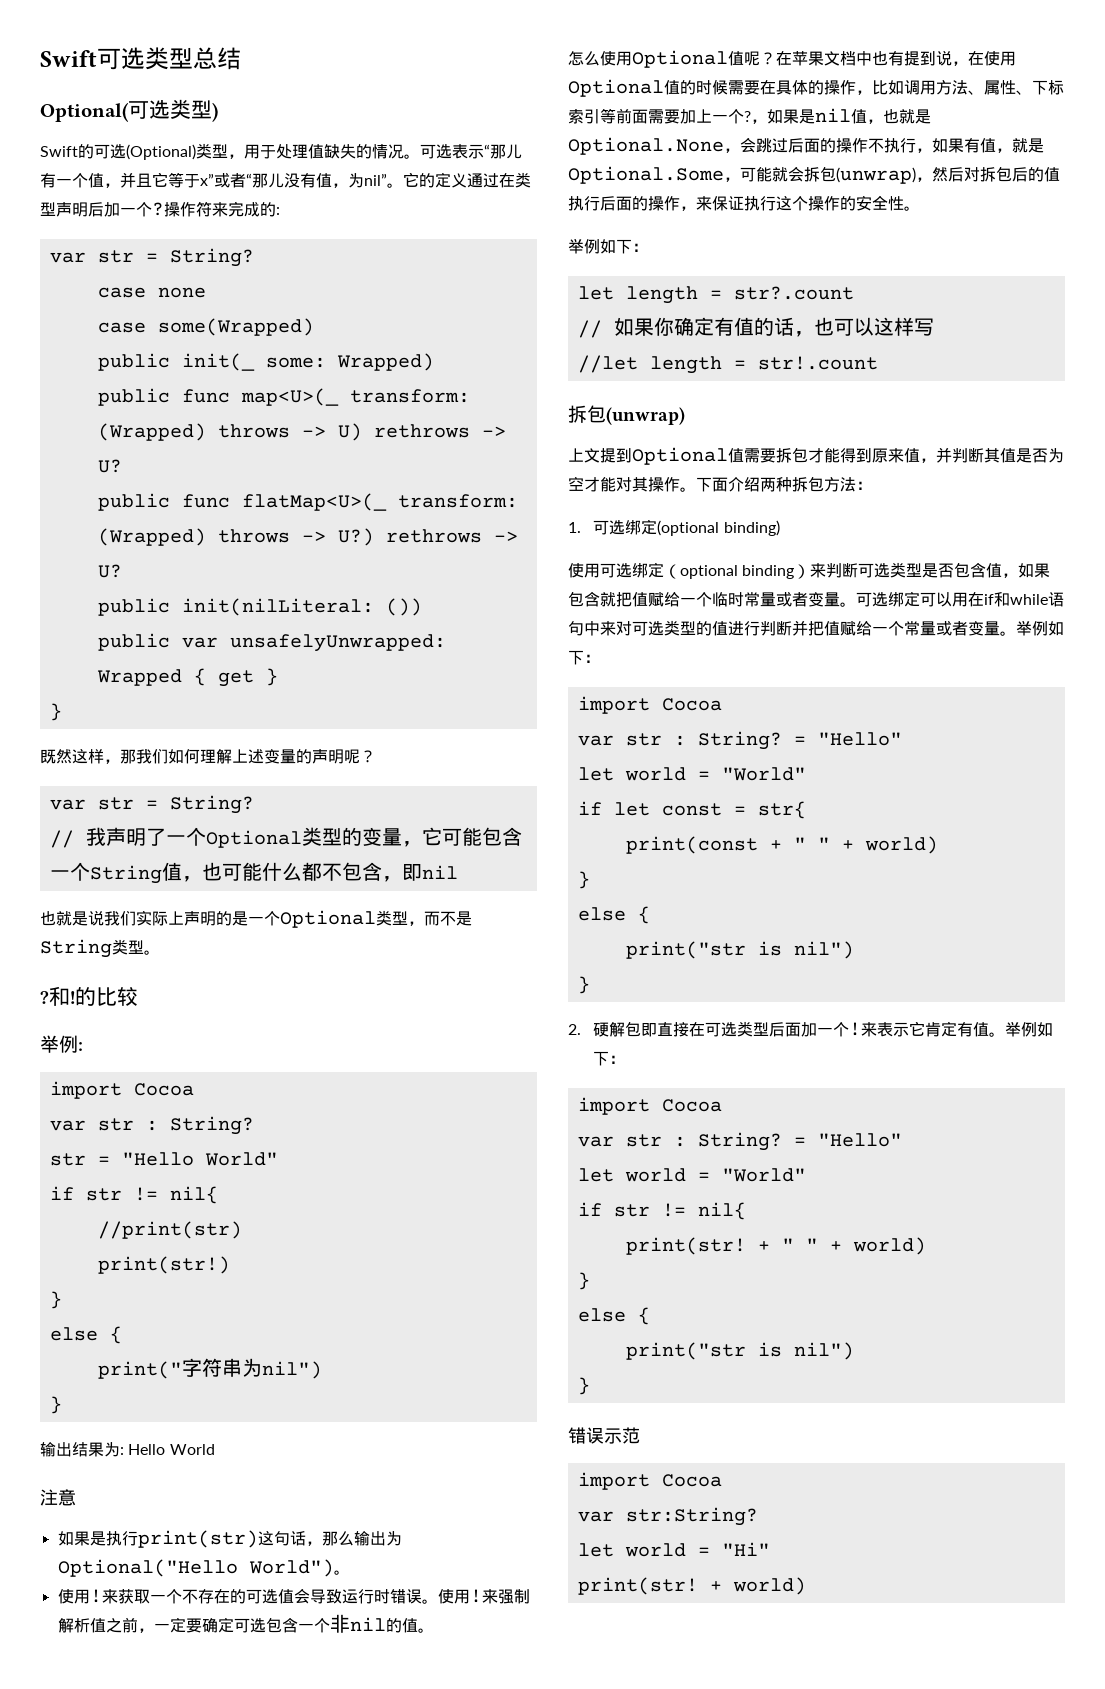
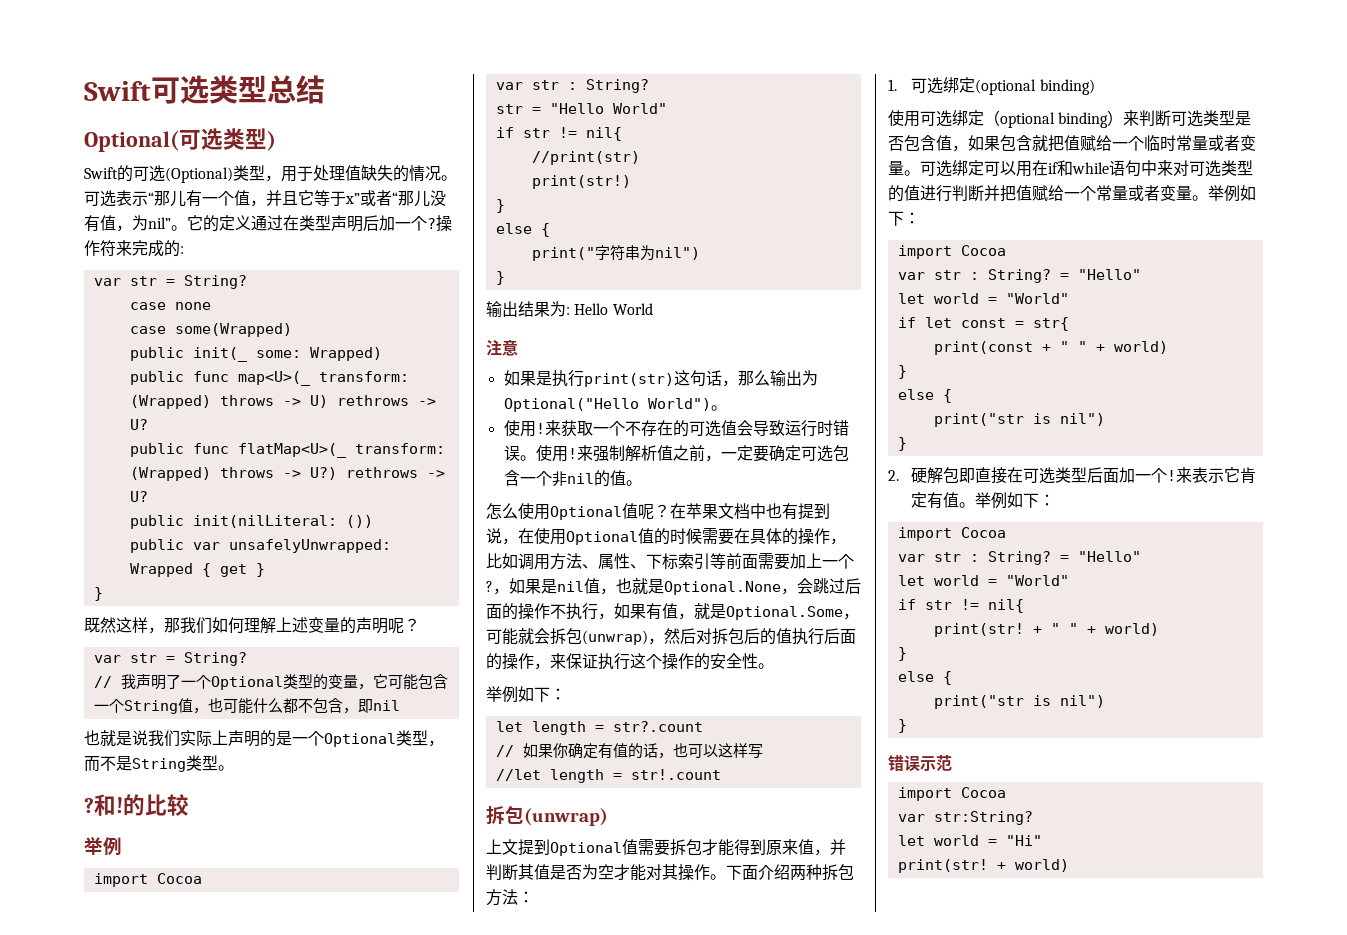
  的比较
- 举例:
+ 举例

